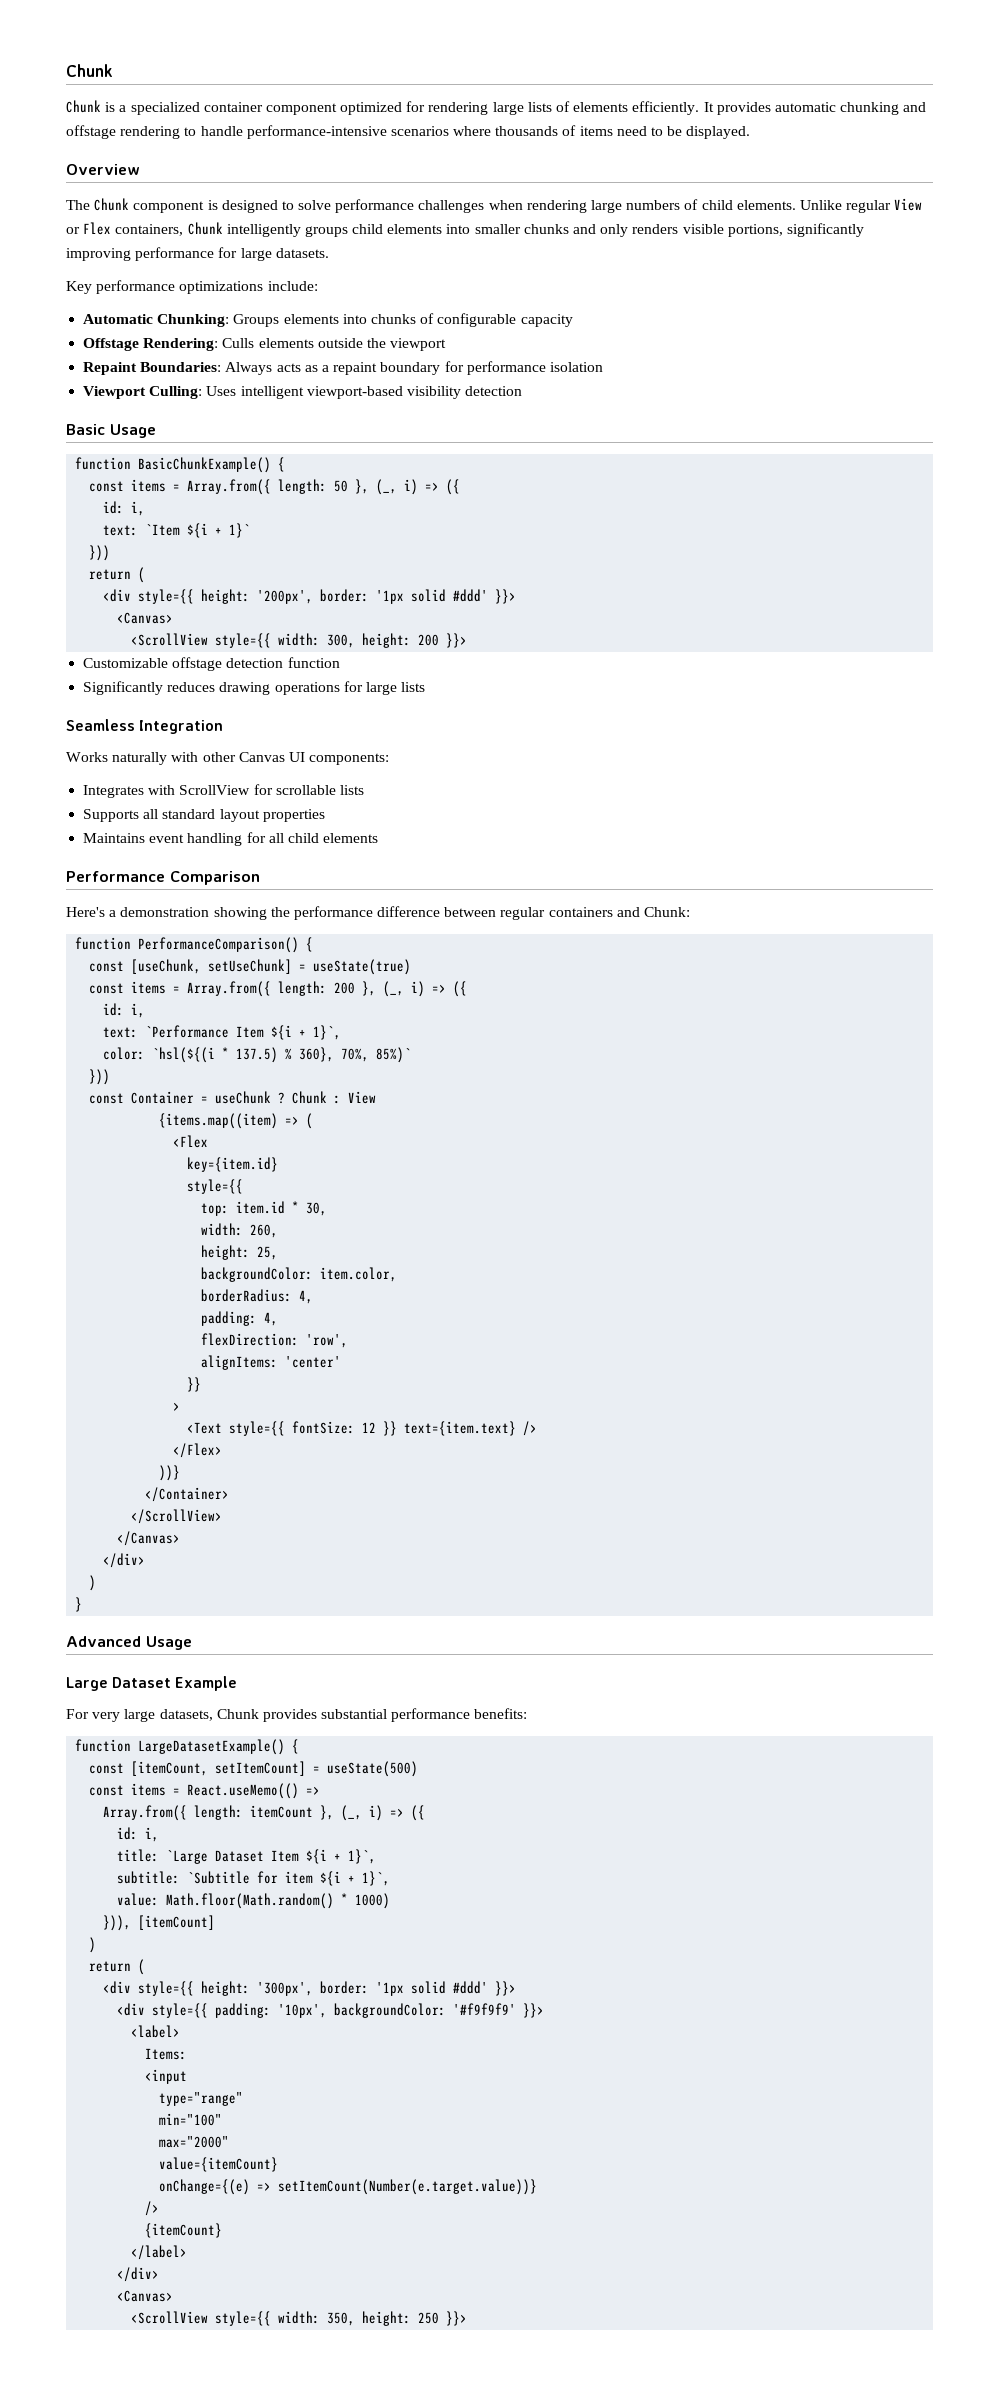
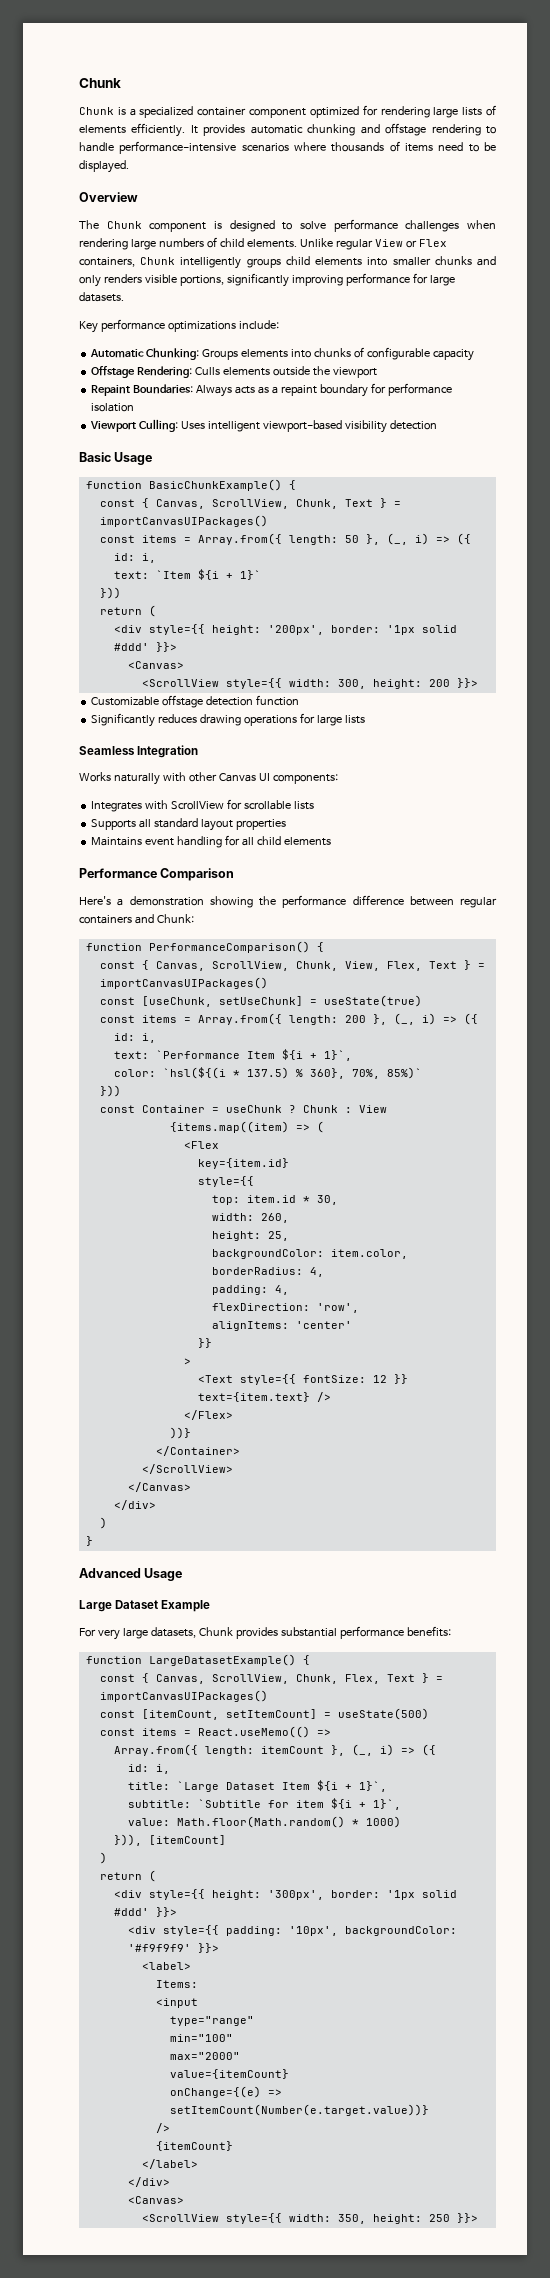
+ const { Canvas, ScrollView, Chunk, Text } = importCanvasUIPackages()
+ const { Canvas, ScrollView, Chunk, View, Flex, Text } = importCanvasUIPackages()
+ const { Canvas, ScrollView, Chunk, Flex, Text } = importCanvasUIPackages()

